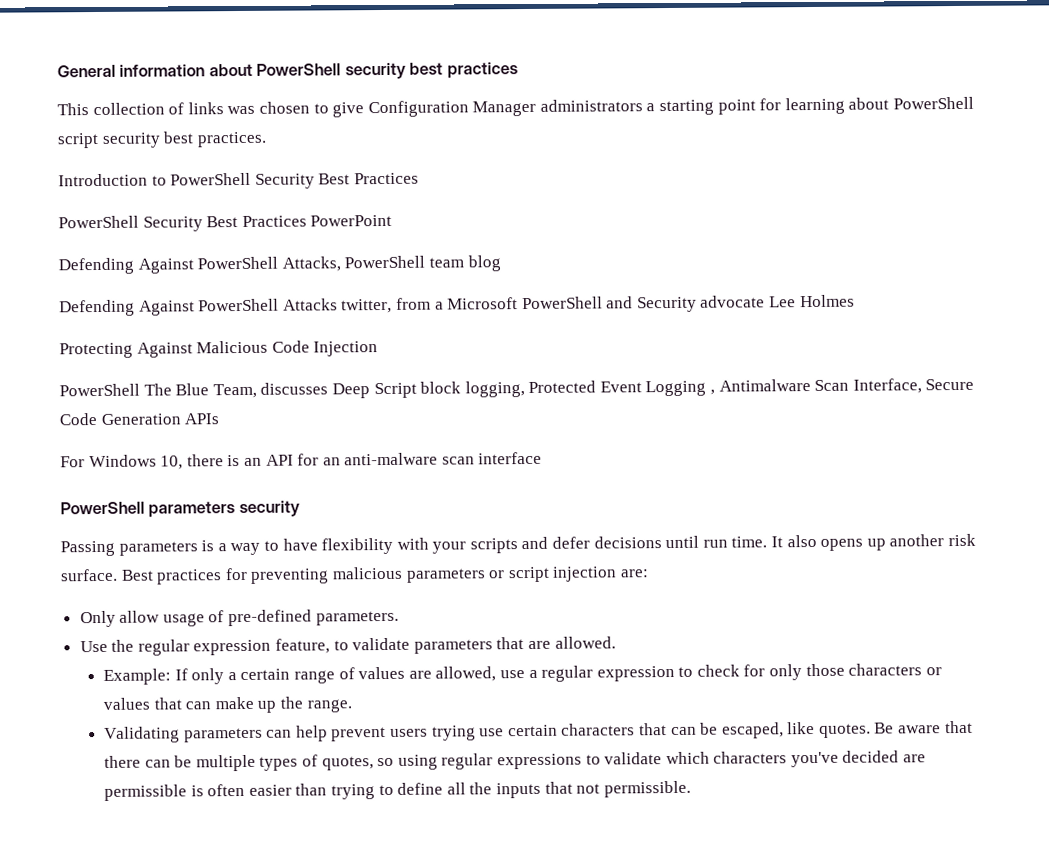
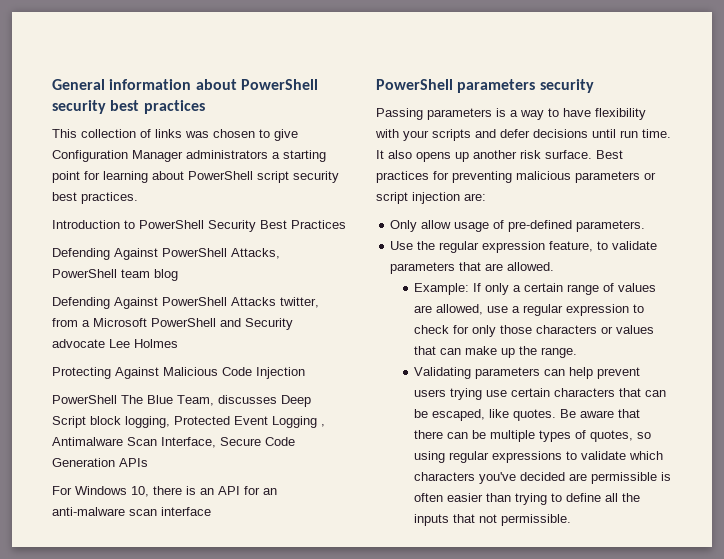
- PowerShell Security Best Practices PowerPoint

